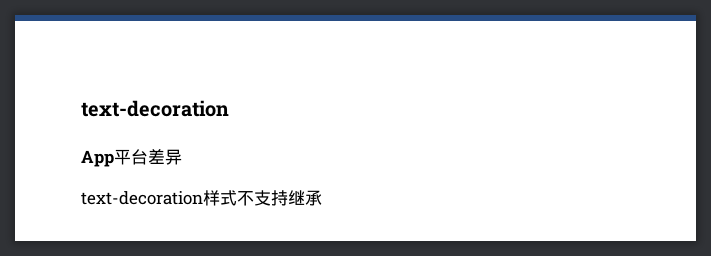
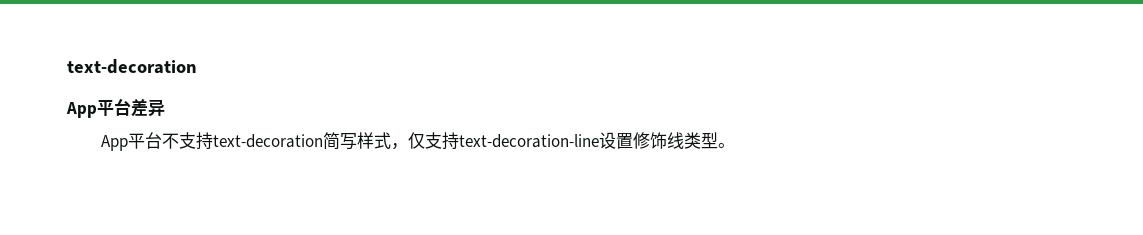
- text-decoration样式不支持继承
+ App平台不支持text-decoration简写样式，仅支持text-decoration-line设置修饰线类型。

